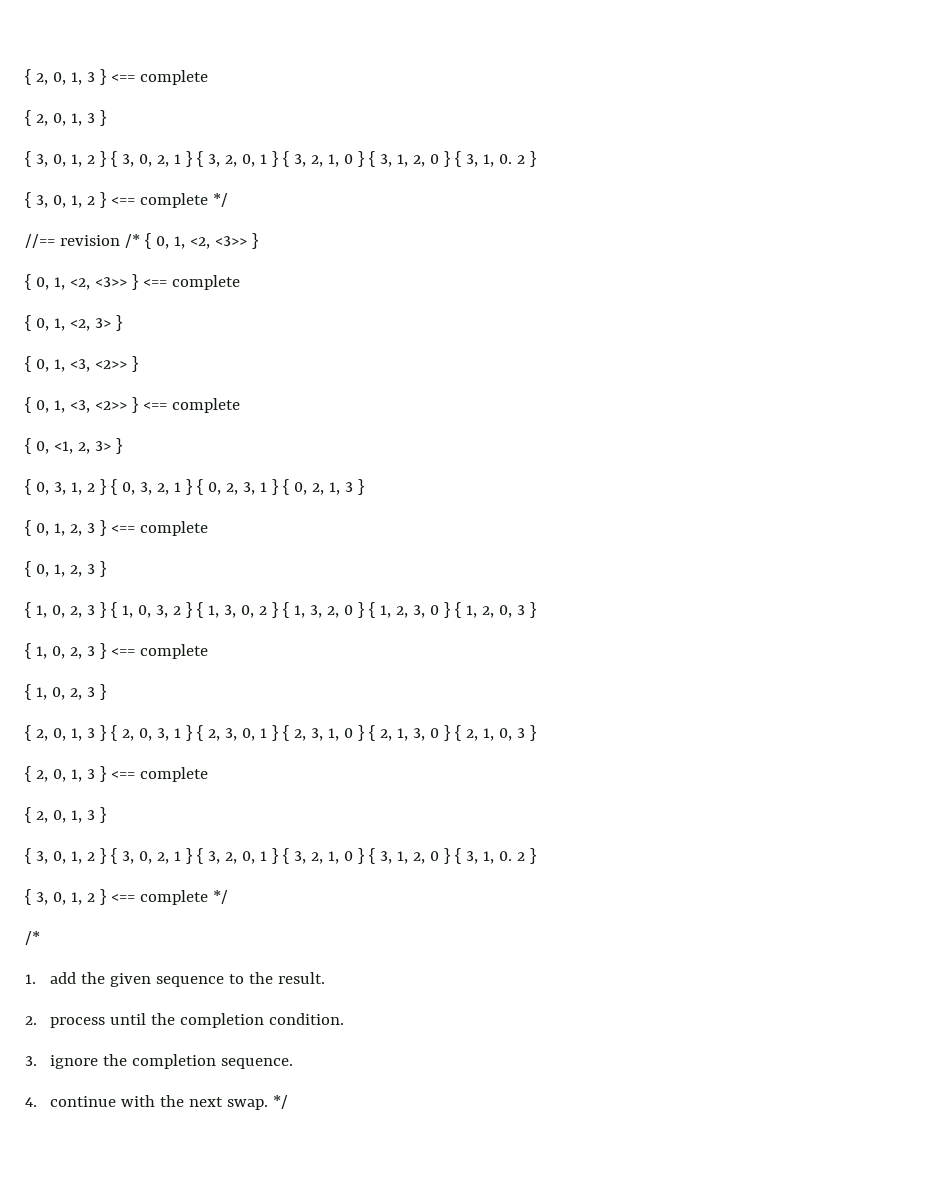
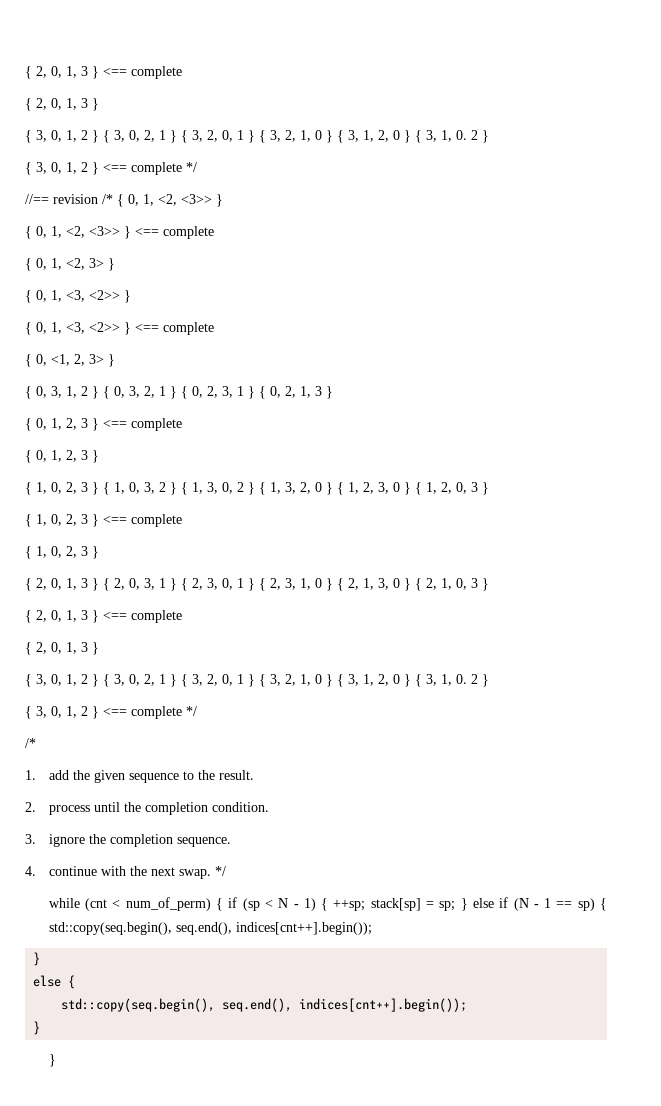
+ while (cnt < num_of_perm) { if (sp < N - 1) { ++sp; stack[sp] = sp; } else if (N - 1 == sp) { std::copy(seq.begin(), seq.end(), indices[cnt++].begin());
+ }
+ else {
+ std::copy(seq.begin(), seq.end(), indices[cnt++].begin());
+ }
+ }

